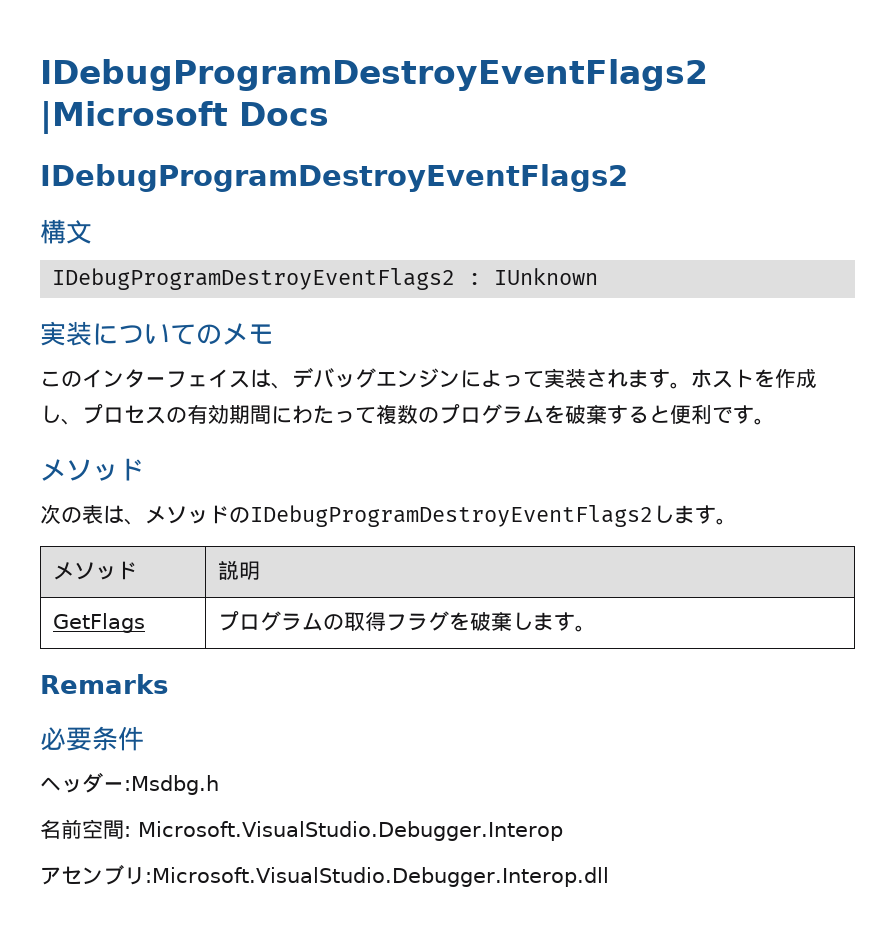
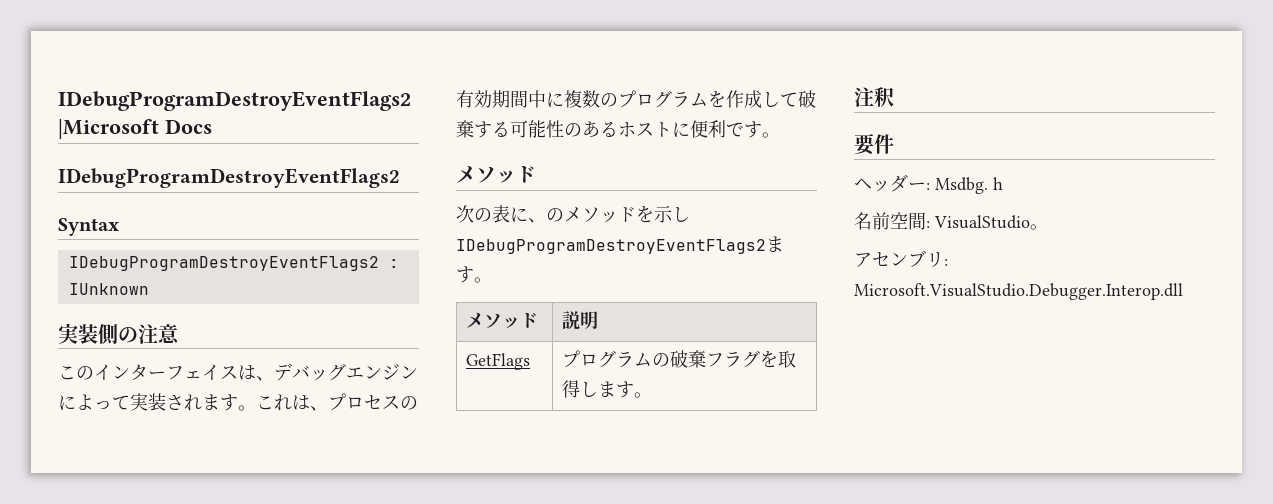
- 構文
+ Syntax
- 実装についてのメモ
+ 実装側の注意
- ホストを作成し、プロセスの有効期間にわたって複数のプログラムを破棄すると便利です。
+ これは、プロセスの有効期間中に複数のプログラムを作成して破棄する可能性のあるホストに便利です。
- 次の表は、メソッドのIDebugProgramDestroyEventFlags2します。
+ 次の表に、のメソッドを示しIDebugProgramDestroyEventFlags2ます。
- GetFlags | プログラムの取得フラグを破棄します。
- Remarks
- 必要条件
+ GetFlags | プログラムの破棄フラグを取得します。
+ 注釈
+ 要件
- ヘッダー:Msdbg.h
+ ヘッダー: Msdbg. h
- 名前空間: Microsoft.VisualStudio.Debugger.Interop
+ 名前空間: VisualStudio。
- アセンブリ:Microsoft.VisualStudio.Debugger.Interop.dll
+ アセンブリ: Microsoft.VisualStudio.Debugger.Interop.dll

